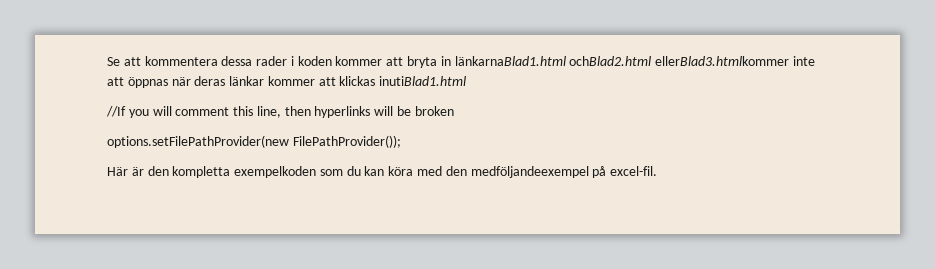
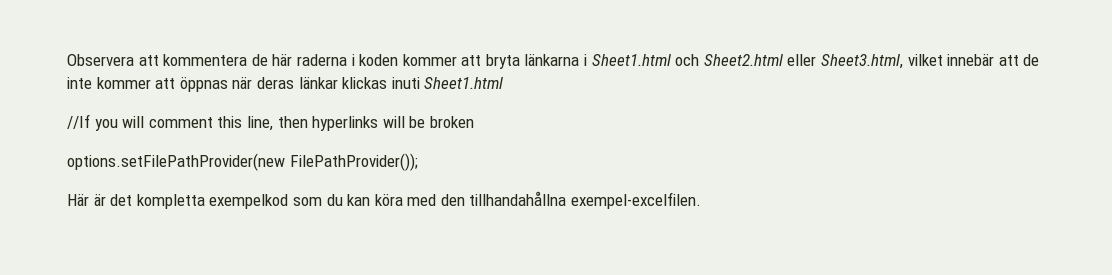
- Se att kommentera dessa rader i koden kommer att bryta in länkarnaBlad1.html ochBlad2.html ellerBlad3.htmlkommer inte att öppnas när deras länkar kommer att klickas inutiBlad1.html
+ Observera att kommentera de här raderna i koden kommer att bryta länkarna i Sheet1.html och Sheet2.html eller Sheet3.html, vilket innebär att de inte kommer att öppnas när deras länkar klickas inuti Sheet1.html
- Här är den kompletta exempelkoden som du kan köra med den medföljandeexempel på excel-fil.
+ Här är det kompletta exempelkod som du kan köra med den tillhandahållna exempel-excelfilen.

